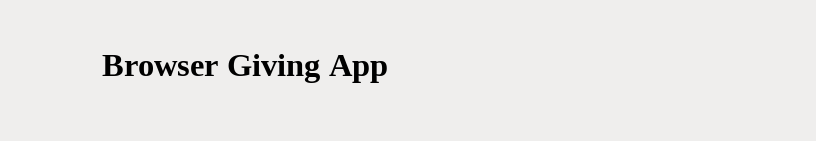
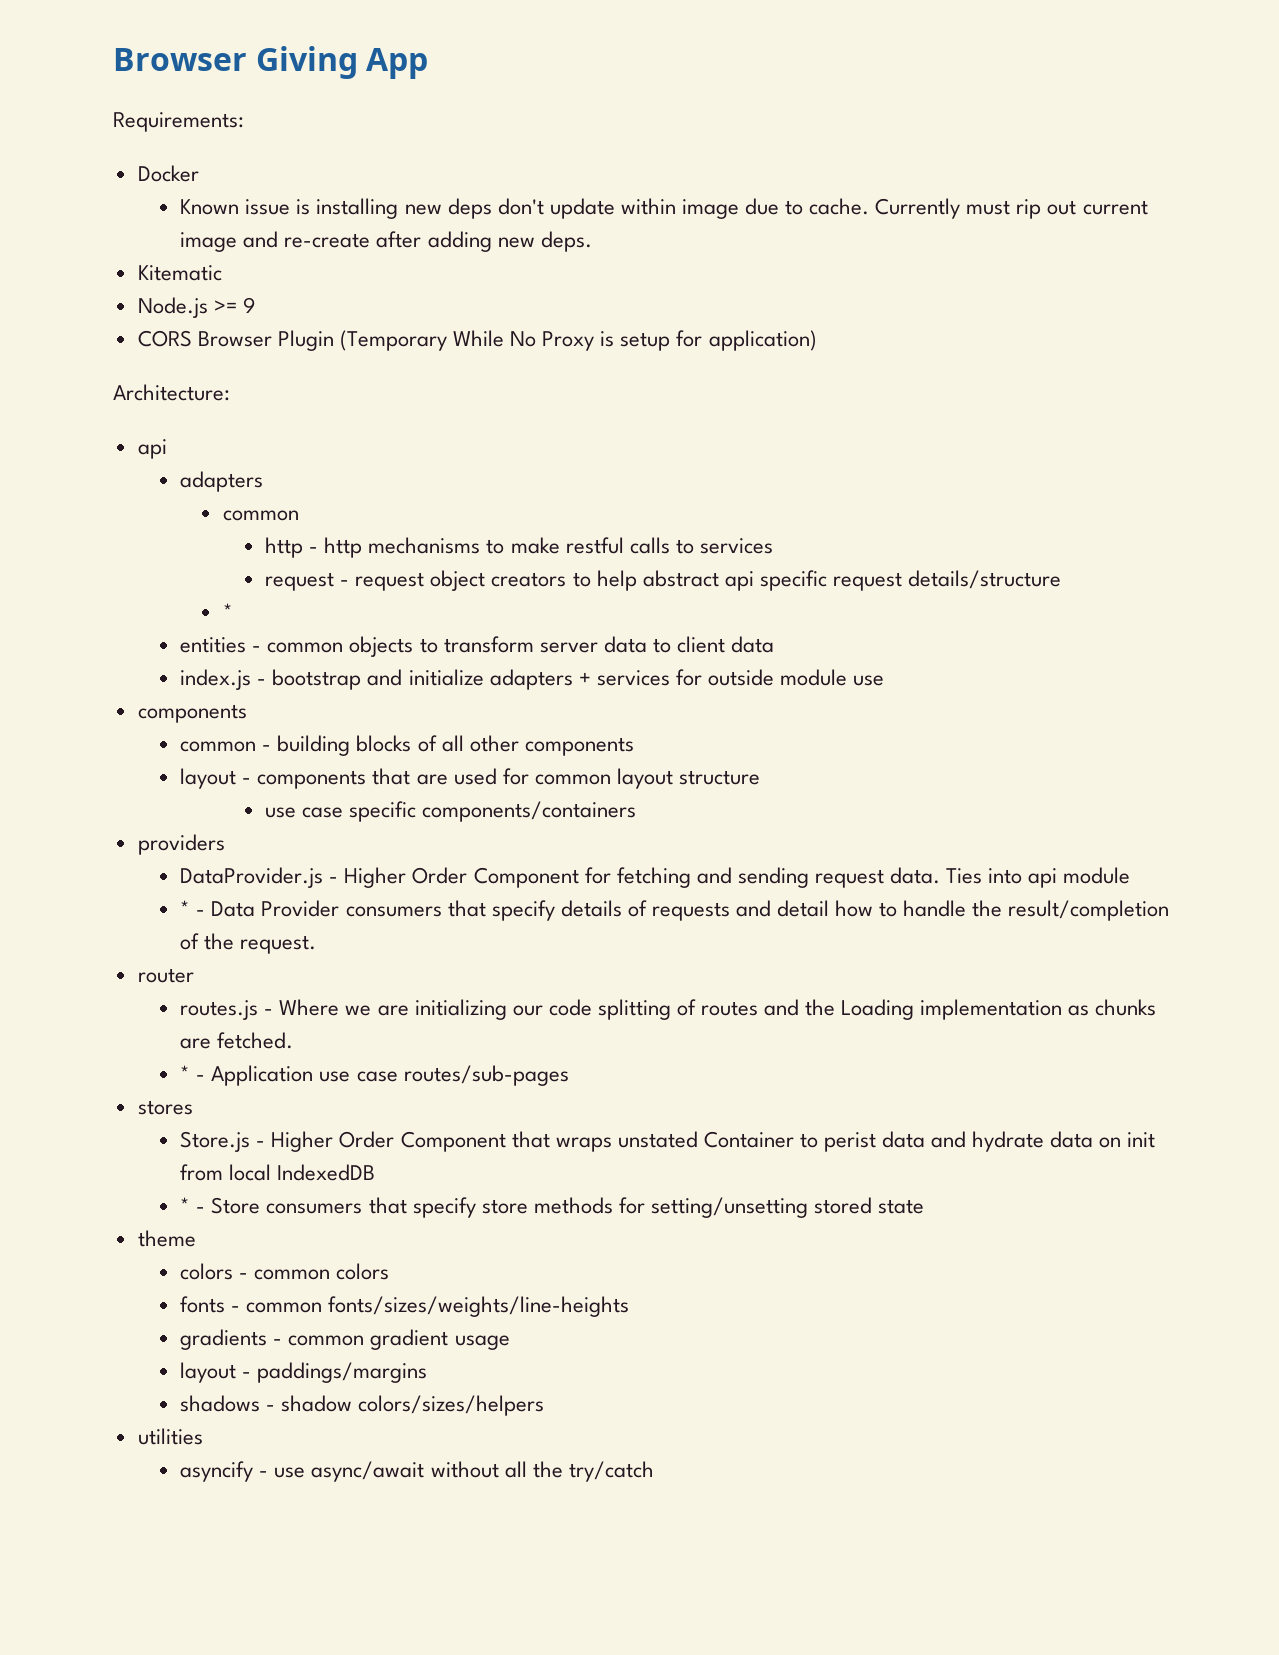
+ Requirements:
+ Docker
+ Known issue is installing new deps don't update within image due to cache. Currently must rip out current image and re-create after adding new deps.
+ Kitematic
+ Node.js >= 9
+ CORS Browser Plugin (Temporary While No Proxy is setup for application)
+ Architecture:
+ api
+ adapters
+ common
+ http - http mechanisms to make restful calls to services
+ request - request object creators to help abstract api specific request details/structure
+ *
+ entities - common objects to transform server data to client data
+ index.js - bootstrap and initialize adapters + services for outside module use
+ components
+ common - building blocks of all other components
+ layout - components that are used for common layout structure
+ use case specific components/containers
+ providers
+ DataProvider.js - Higher Order Component for fetching and sending request data. Ties into api module
+ * - Data Provider consumers that specify details of requests and detail how to handle the result/completion of the request.
+ router
+ routes.js - Where we are initializing our code splitting of routes and the Loading implementation as chunks are fetched.
+ * - Application use case routes/sub-pages
+ stores
+ Store.js - Higher Order Component that wraps unstated Container to perist data and hydrate data on init from local IndexedDB
+ * - Store consumers that specify store methods for setting/unsetting stored state
+ theme
+ colors - common colors
+ fonts - common fonts/sizes/weights/line-heights
+ gradients - common gradient usage
+ layout - paddings/margins
+ shadows - shadow colors/sizes/helpers
+ utilities
+ asyncify - use async/await without all the try/catch

